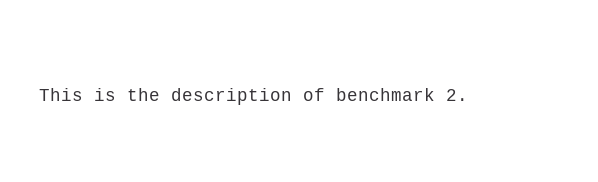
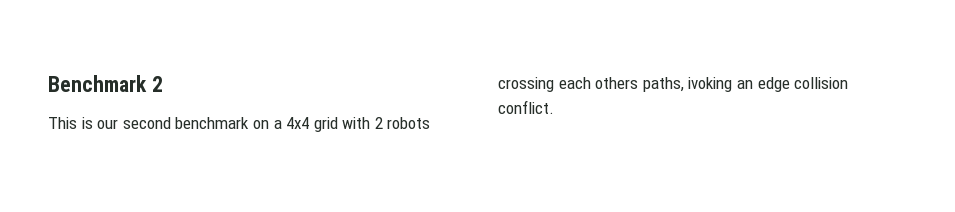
- This is the description of benchmark 2.
+ Benchmark 2
+ This is our second benchmark on a 4x4 grid with 2 robots crossing each others paths, ivoking an edge collision conflict.

